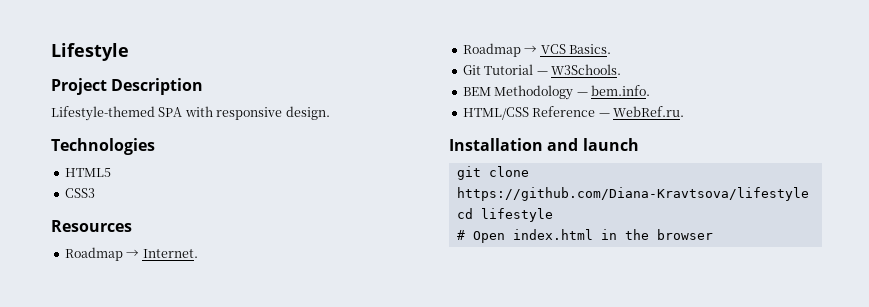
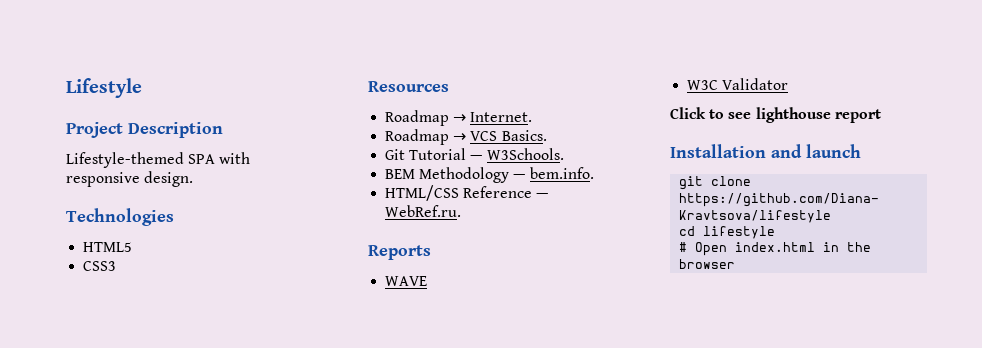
+ Reports
+ WAVE
+ W3C Validator
+ Click to see lighthouse report

